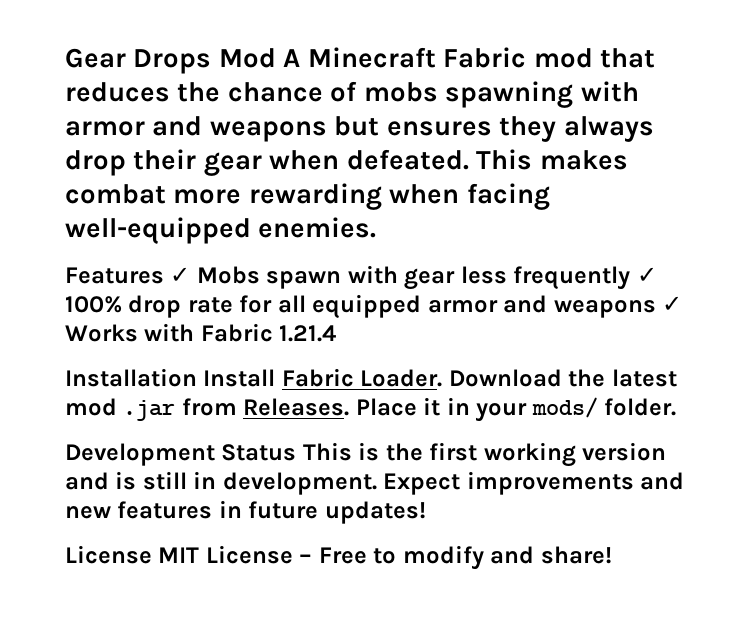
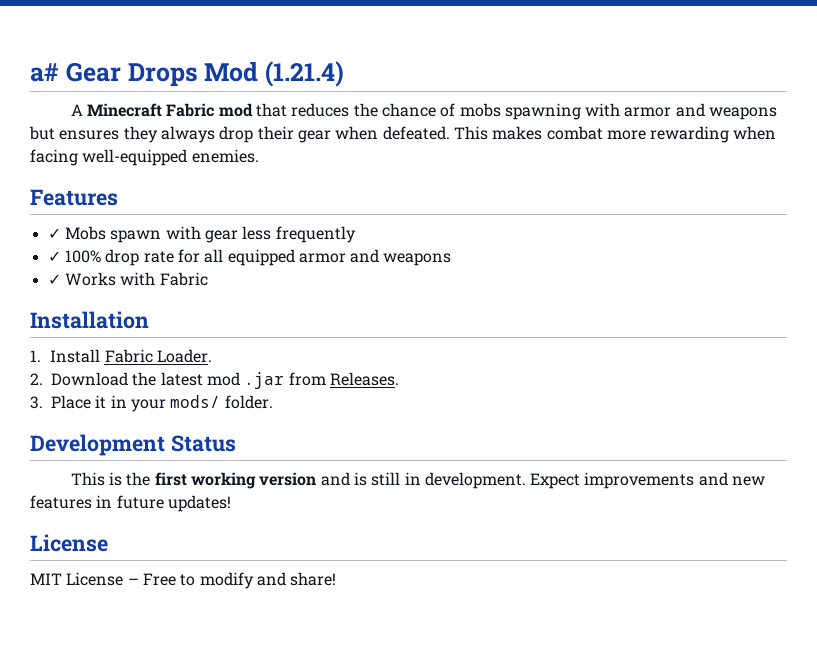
- Gear Drops Mod A Minecraft Fabric mod that reduces the chance of mobs spawning with armor and weapons but ensures they always drop their gear when defeated.
+ a# Gear Drops Mod (1.21.4)
+ A Minecraft Fabric mod that reduces the chance of mobs spawning with armor and weapons but ensures they always drop their gear when defeated.
- Features ✓ Mobs spawn with gear less frequently ✓ 100% drop rate for all equipped armor and weapons ✓ Works with Fabric 1.21.4
+ Features
+ ✓ Mobs spawn with gear less frequently
+ ✓ 100% drop rate for all equipped armor and weapons
+ ✓ Works with Fabric
- Installation Install Fabric Loader. Download the latest mod .jar from Releases. Place it in your mods/ folder.
+ Installation
+ 1. Install Fabric Loader.
+ 2. Download the latest mod .jar from Releases.
+ 3. Place it in your mods/ folder.
- Development Status This is the first working version and is still in development.
+ Development Status
+ This is the first working version and is still in development.
  Expect improvements and new features in future updates!
- License MIT License – Free to modify and share!
+ License
+ MIT License – Free to modify and share!

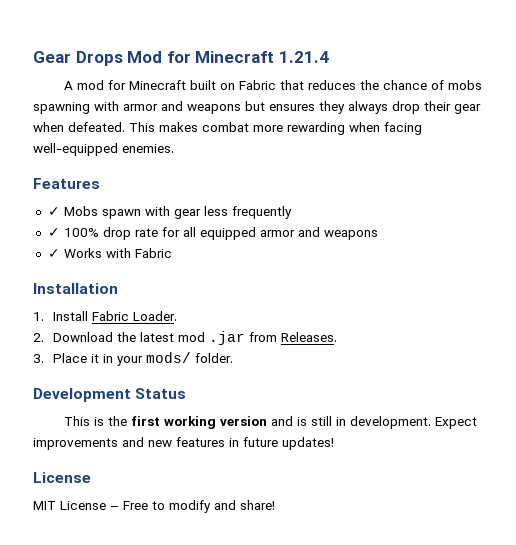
- a# Gear Drops Mod (1.21.4)
- A Minecraft Fabric mod that reduces the chance of mobs spawning with armor and weapons but ensures they always drop their gear when defeated.
+ Gear Drops Mod for Minecraft 1.21.4
+ A mod for Minecraft built on Fabric that reduces the chance of mobs spawning with armor and weapons but ensures they always drop their gear when defeated.

